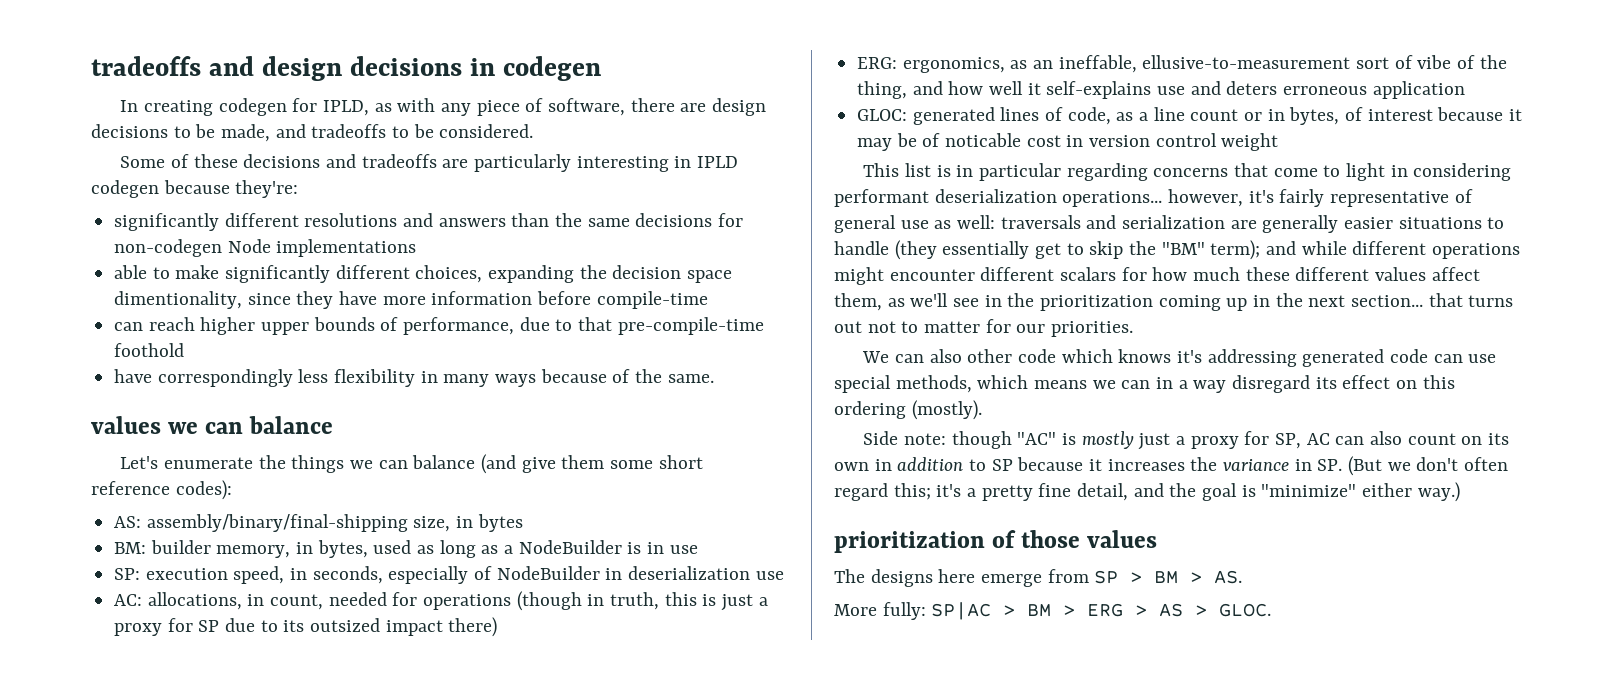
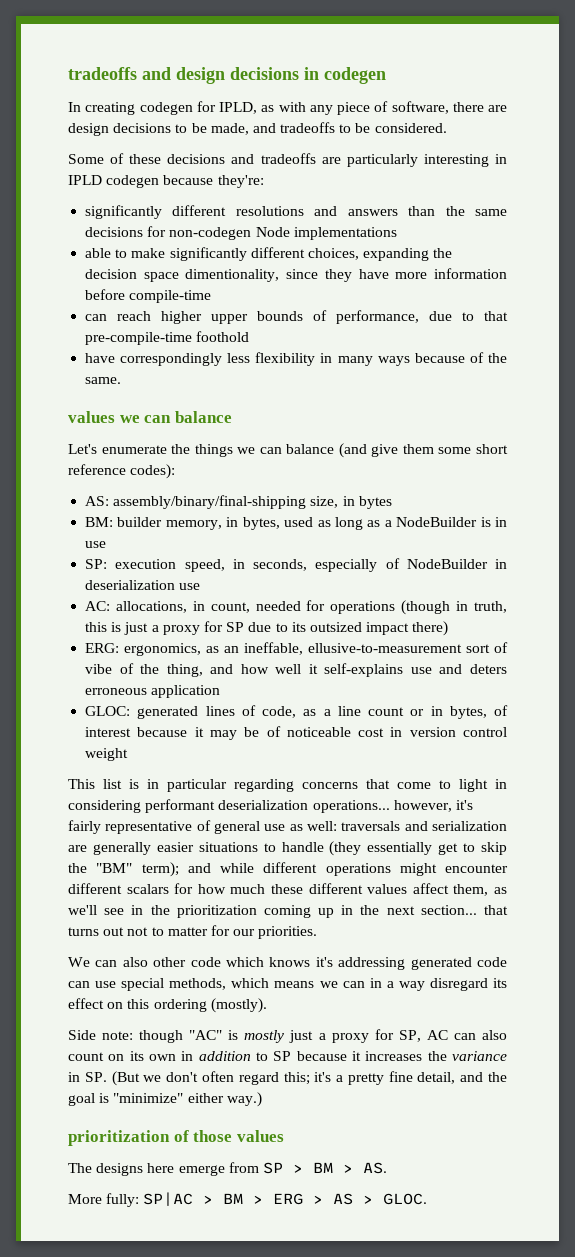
- GLOC: generated lines of code, as a line count or in bytes, of interest because it may be of noticable cost in version control weight
+ GLOC: generated lines of code, as a line count or in bytes, of interest because it may be of noticeable cost in version control weight

